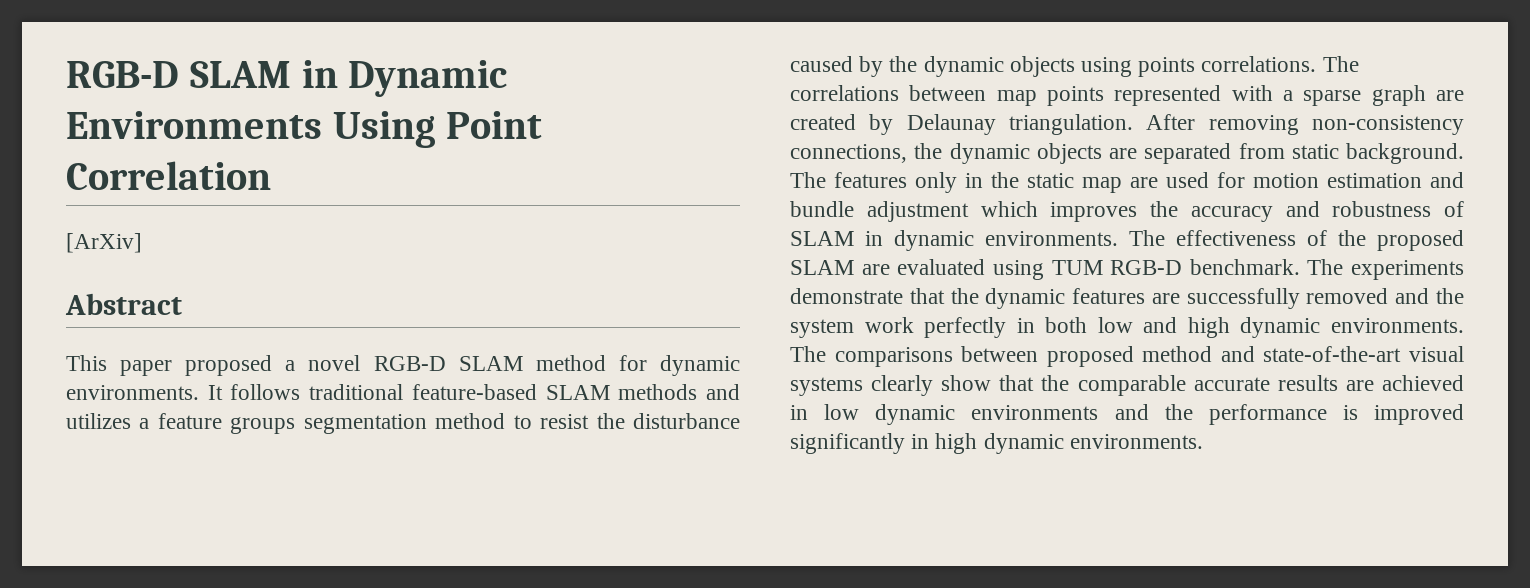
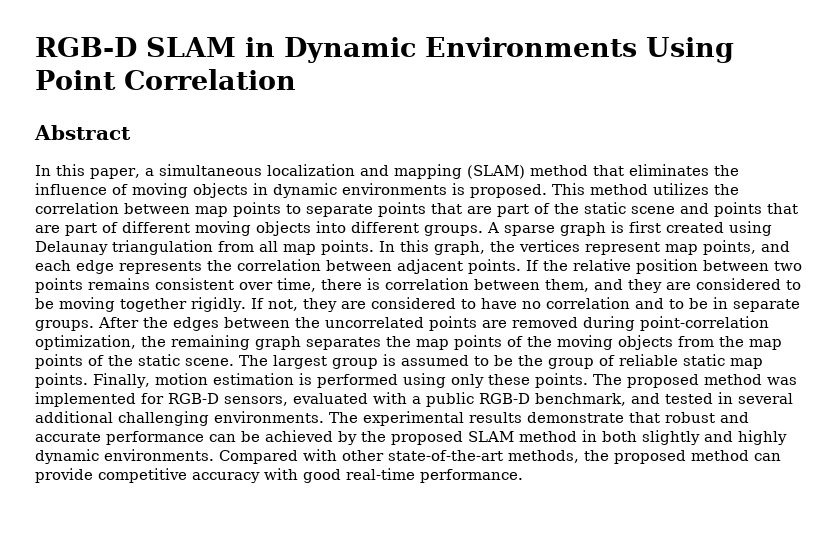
- [ArXiv]
- This paper proposed a novel RGB-D SLAM method for dynamic environments. It follows traditional feature-based SLAM methods and utilizes a feature groups segmentation method to resist the disturbance caused by the dynamic objects using points correlations. The correlations between map points represented with a sparse graph are created by Delaunay triangulation. After removing non-consistency connections, the dynamic objects are separated from static background. The features only in the static map are used for motion estimation and bundle adjustment which improves the accuracy and robustness of SLAM in dynamic environments. The effectiveness of the proposed SLAM are evaluated using TUM RGB-D benchmark. The experiments demonstrate that the dynamic features are successfully removed and the system work perfectly in both low and high dynamic environments. The comparisons between proposed method and state-of-the-art visual systems clearly show that the comparable accurate results are achieved in low dynamic environments and the performance is improved significantly in high dynamic environments.
+ In this paper, a simultaneous localization and mapping (SLAM) method that eliminates the influence of moving objects in dynamic environments is proposed. This method utilizes the correlation between map points to separate points that are part of the static scene and points that are part of different moving objects into different groups. A sparse graph is first created using Delaunay triangulation from all map points. In this graph, the vertices represent map points, and each edge represents the correlation between adjacent points. If the relative position between two points remains consistent over time, there is correlation between them, and they are considered to be moving together rigidly. If not, they are considered to have no correlation and to be in separate groups. After the edges between the uncorrelated points are removed during point-correlation optimization, the remaining graph separates the map points of the moving objects from the map points of the static scene. The largest group is assumed to be the group of reliable static map points. Finally, motion estimation is performed using only these points. The proposed method was implemented for RGB-D sensors, evaluated with a public RGB-D benchmark, and tested in several additional challenging environments. The experimental results demonstrate that robust and accurate performance can be achieved by the proposed SLAM method in both slightly and highly dynamic environments. Compared with other state-of-the-art methods, the proposed method can provide competitive accuracy with good real-time performance.

